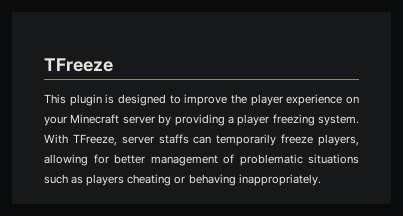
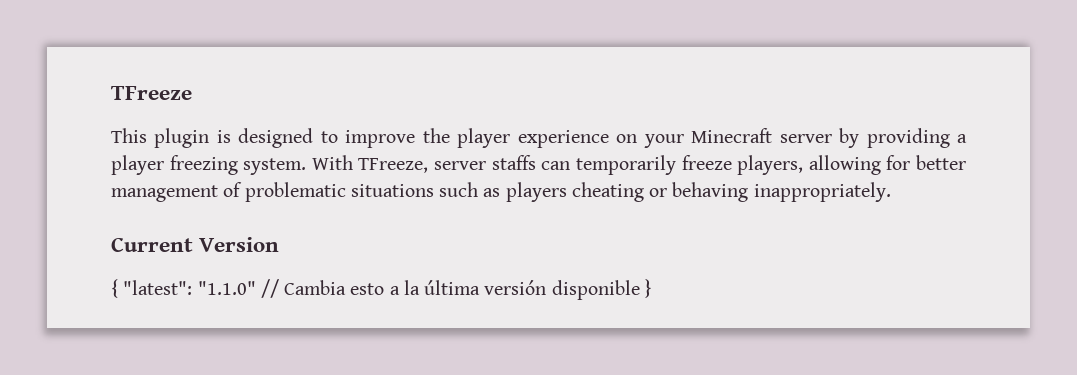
+ Current Version
+ { "latest": "1.1.0" // Cambia esto a la última versión disponible }

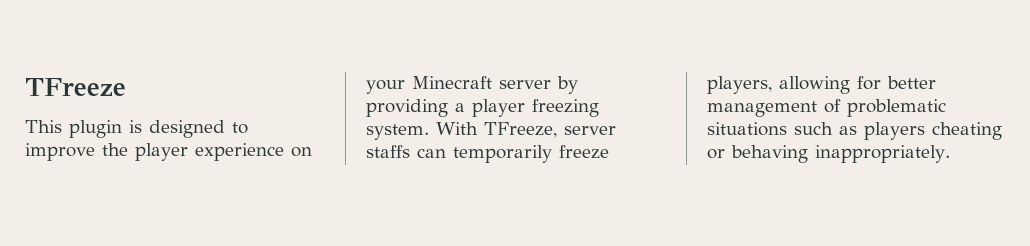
- Current Version
- { "latest": "1.1.0" // Cambia esto a la última versión disponible }

